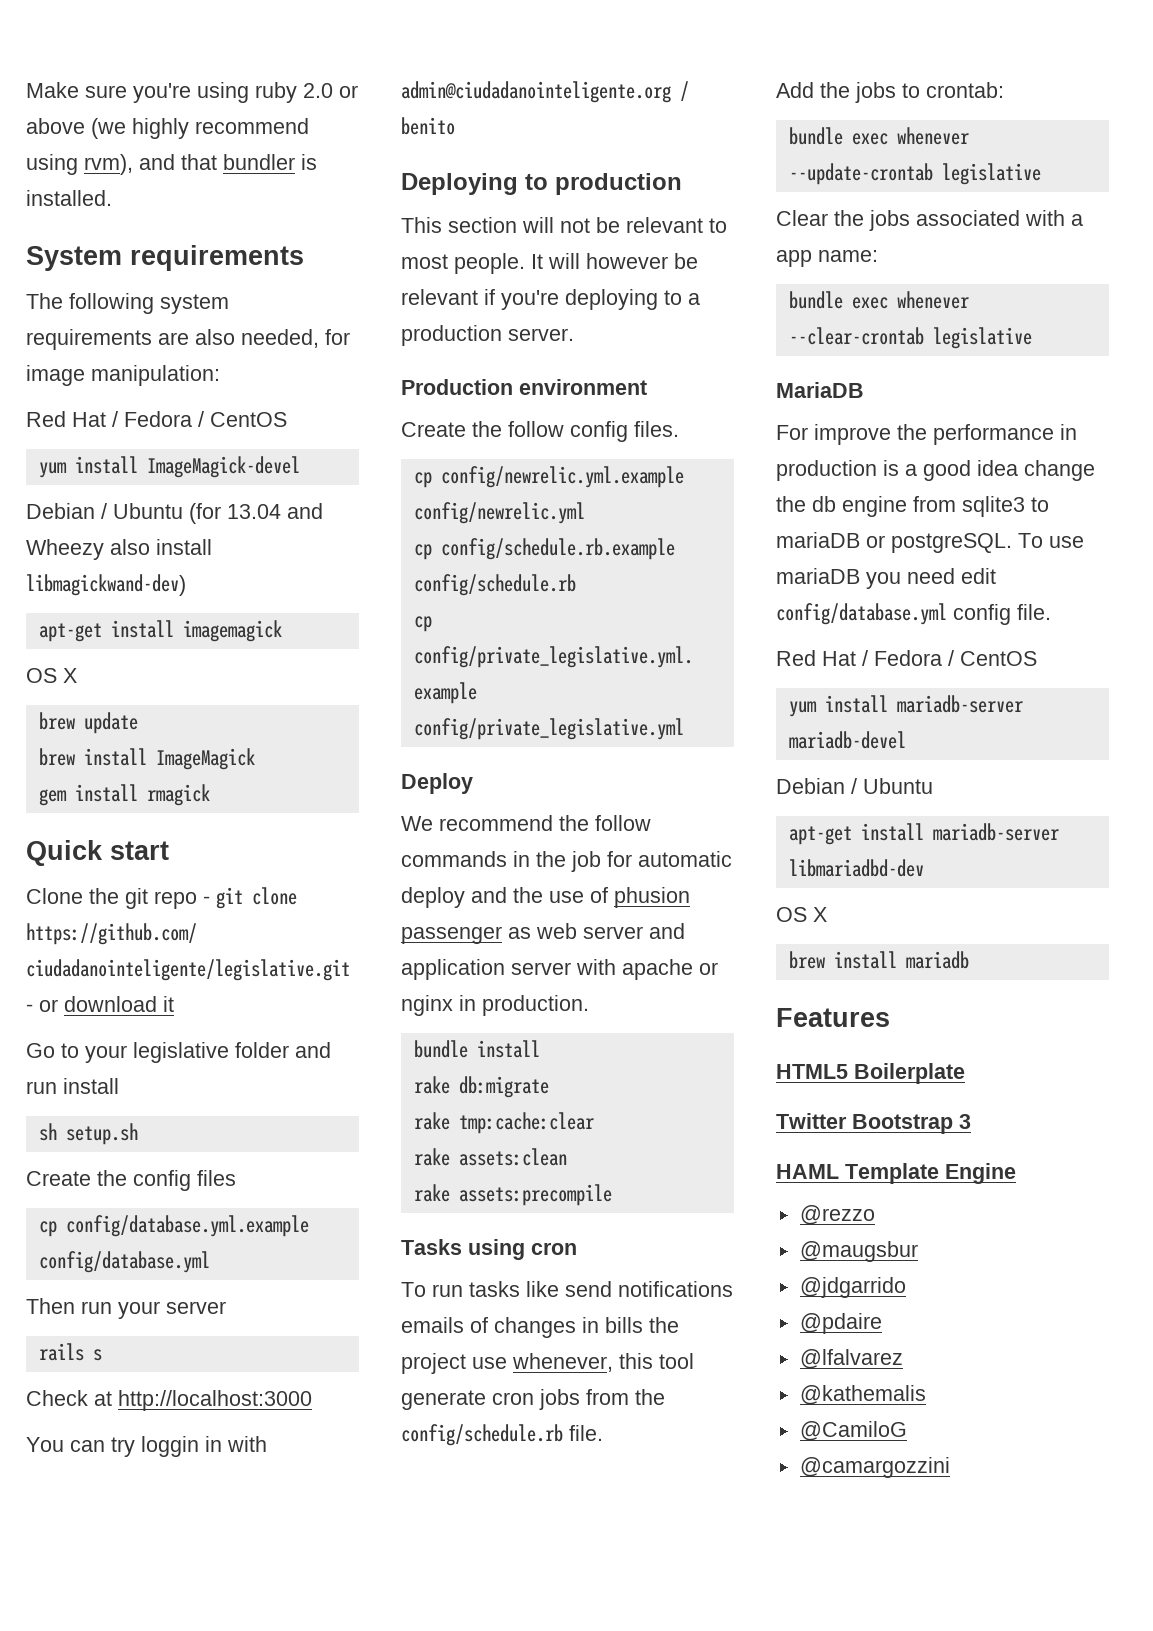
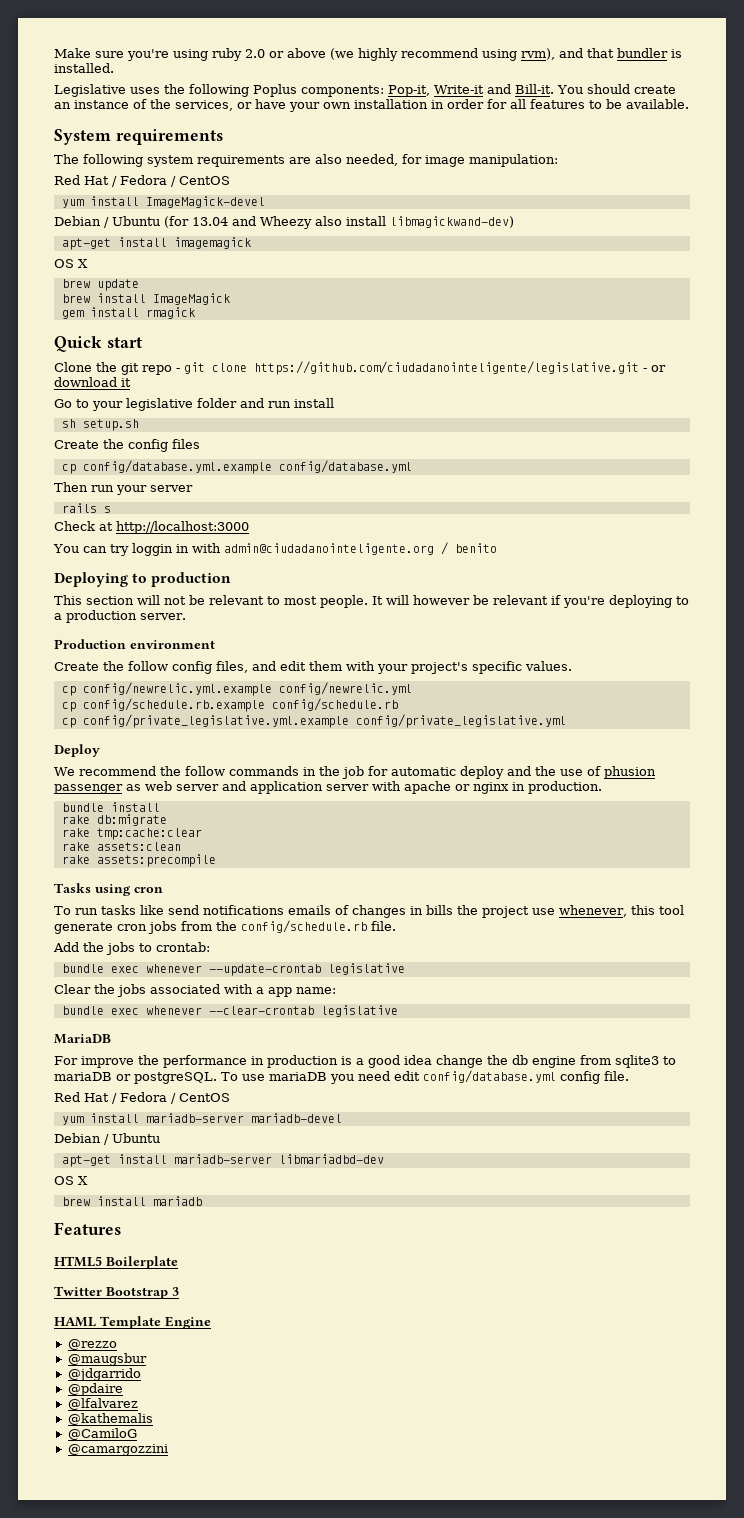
+ Legislative uses the following Poplus components: Pop-it, Write-it and Bill-it. You should create an instance of the services, or have your own installation in order for all features to be available.
- Create the follow config files.
+ Create the follow config files, and edit them with your project's specific values.

